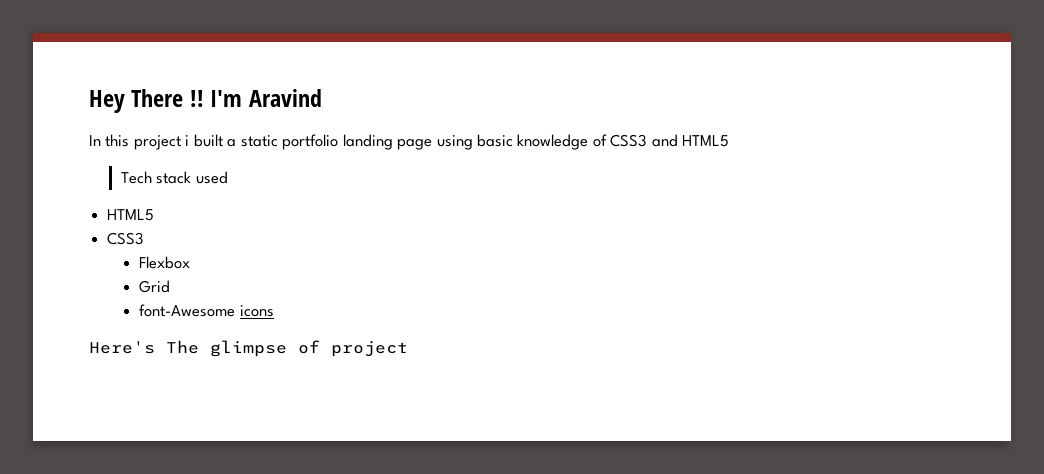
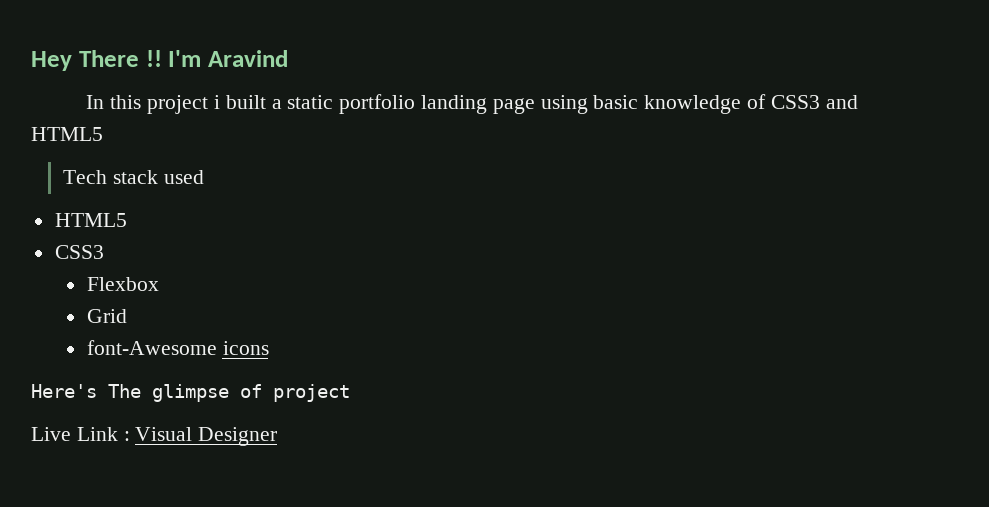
+ Live Link : Visual Designer

